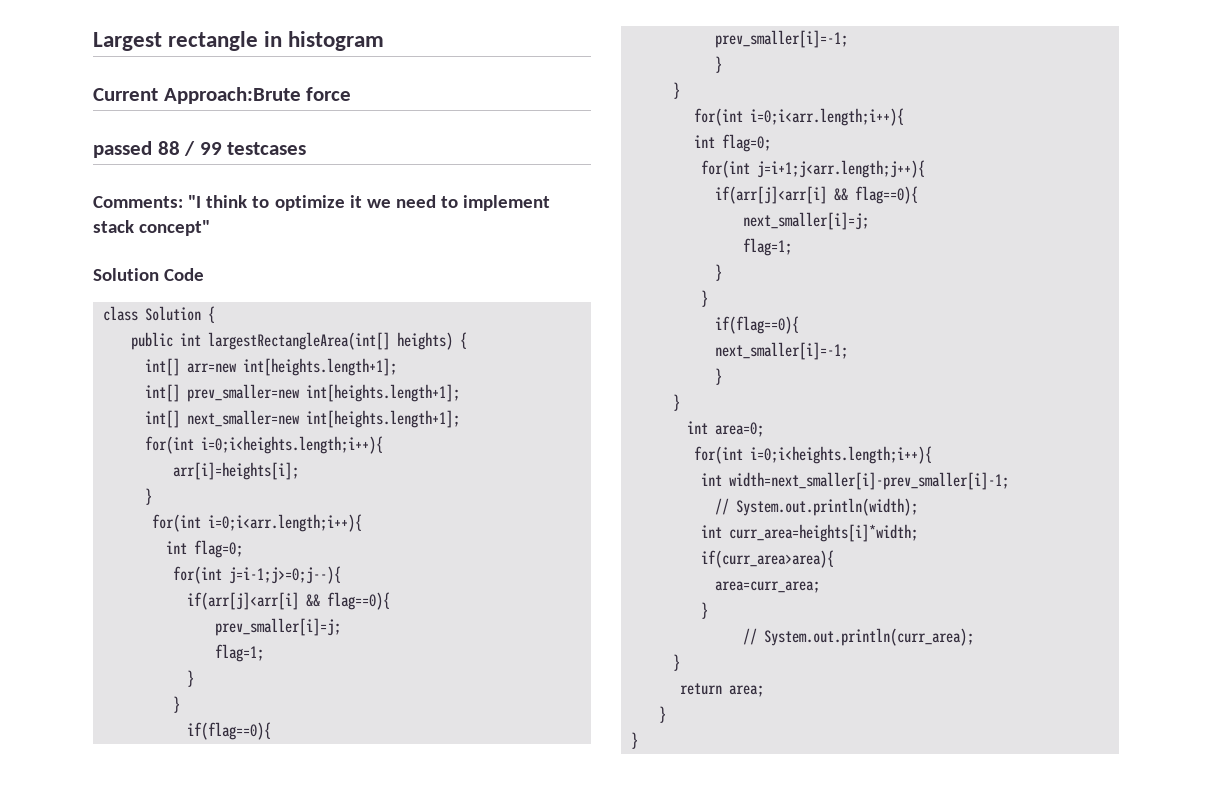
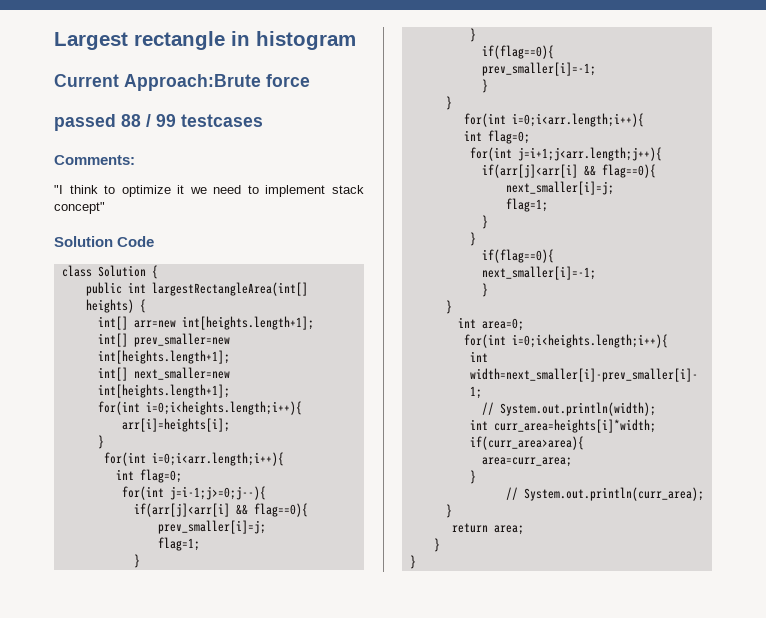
- Comments: "I think to optimize it we need to implement stack concept"
+ Comments:
+ "I think to optimize it we need to implement stack concept"

